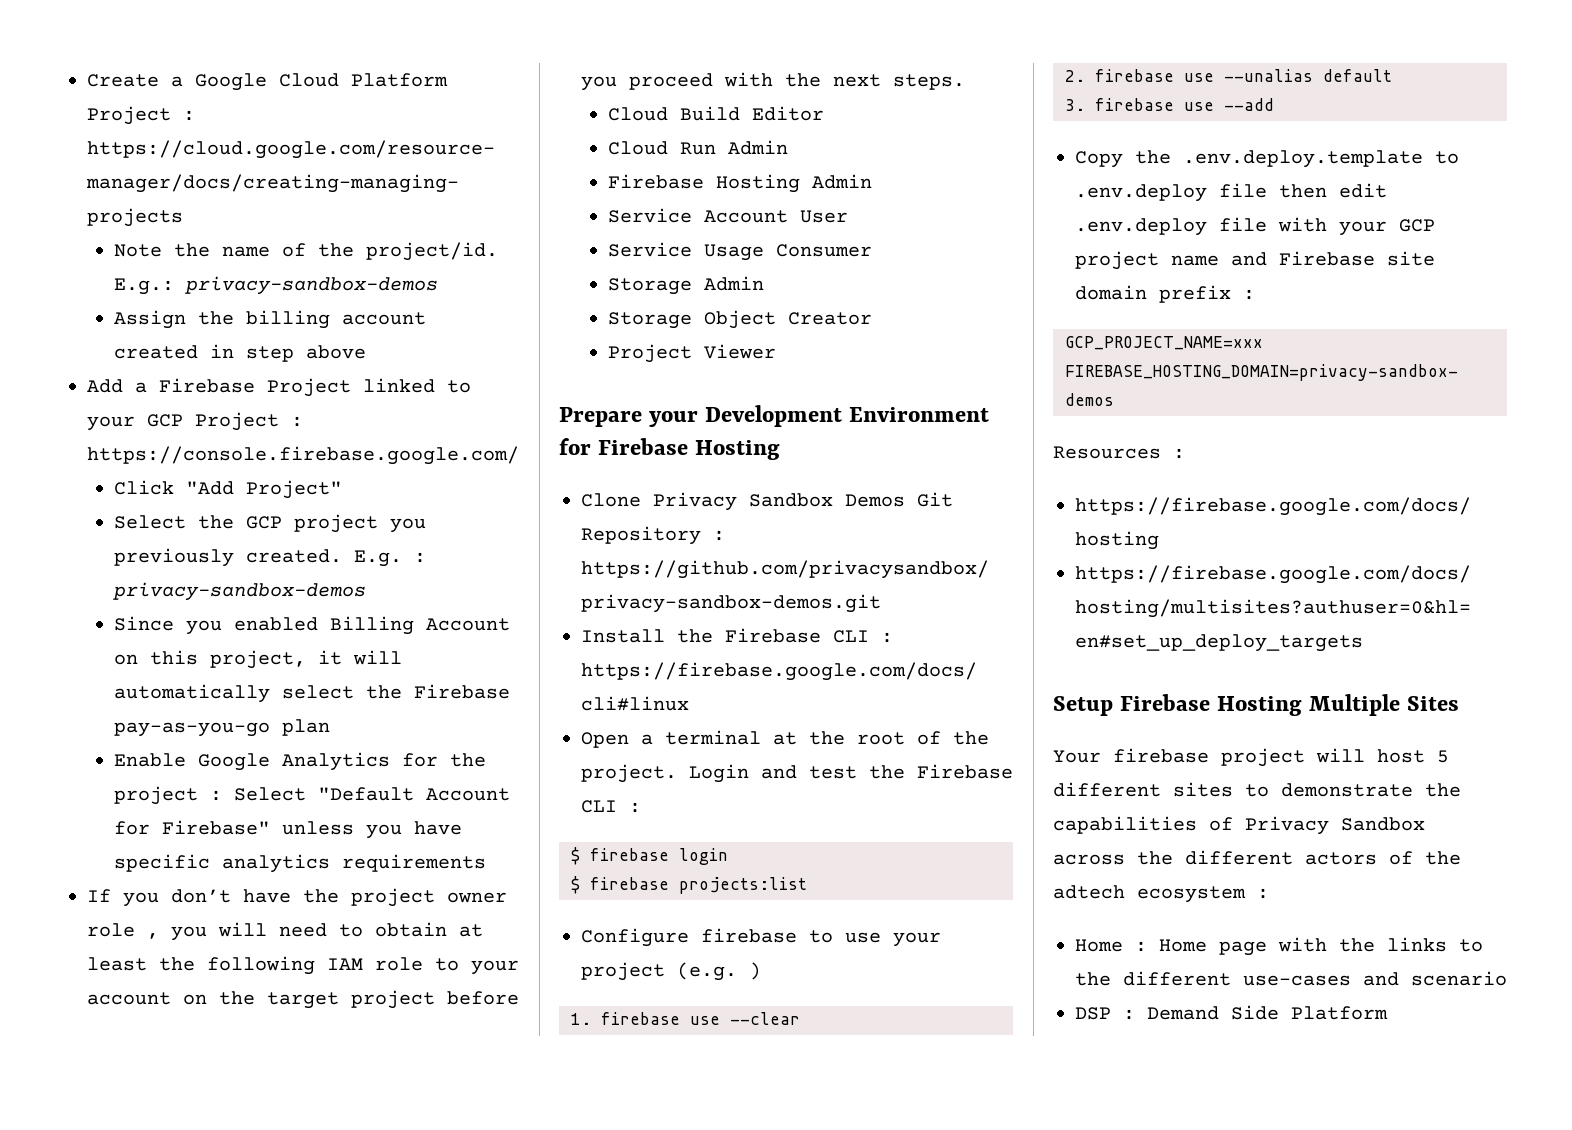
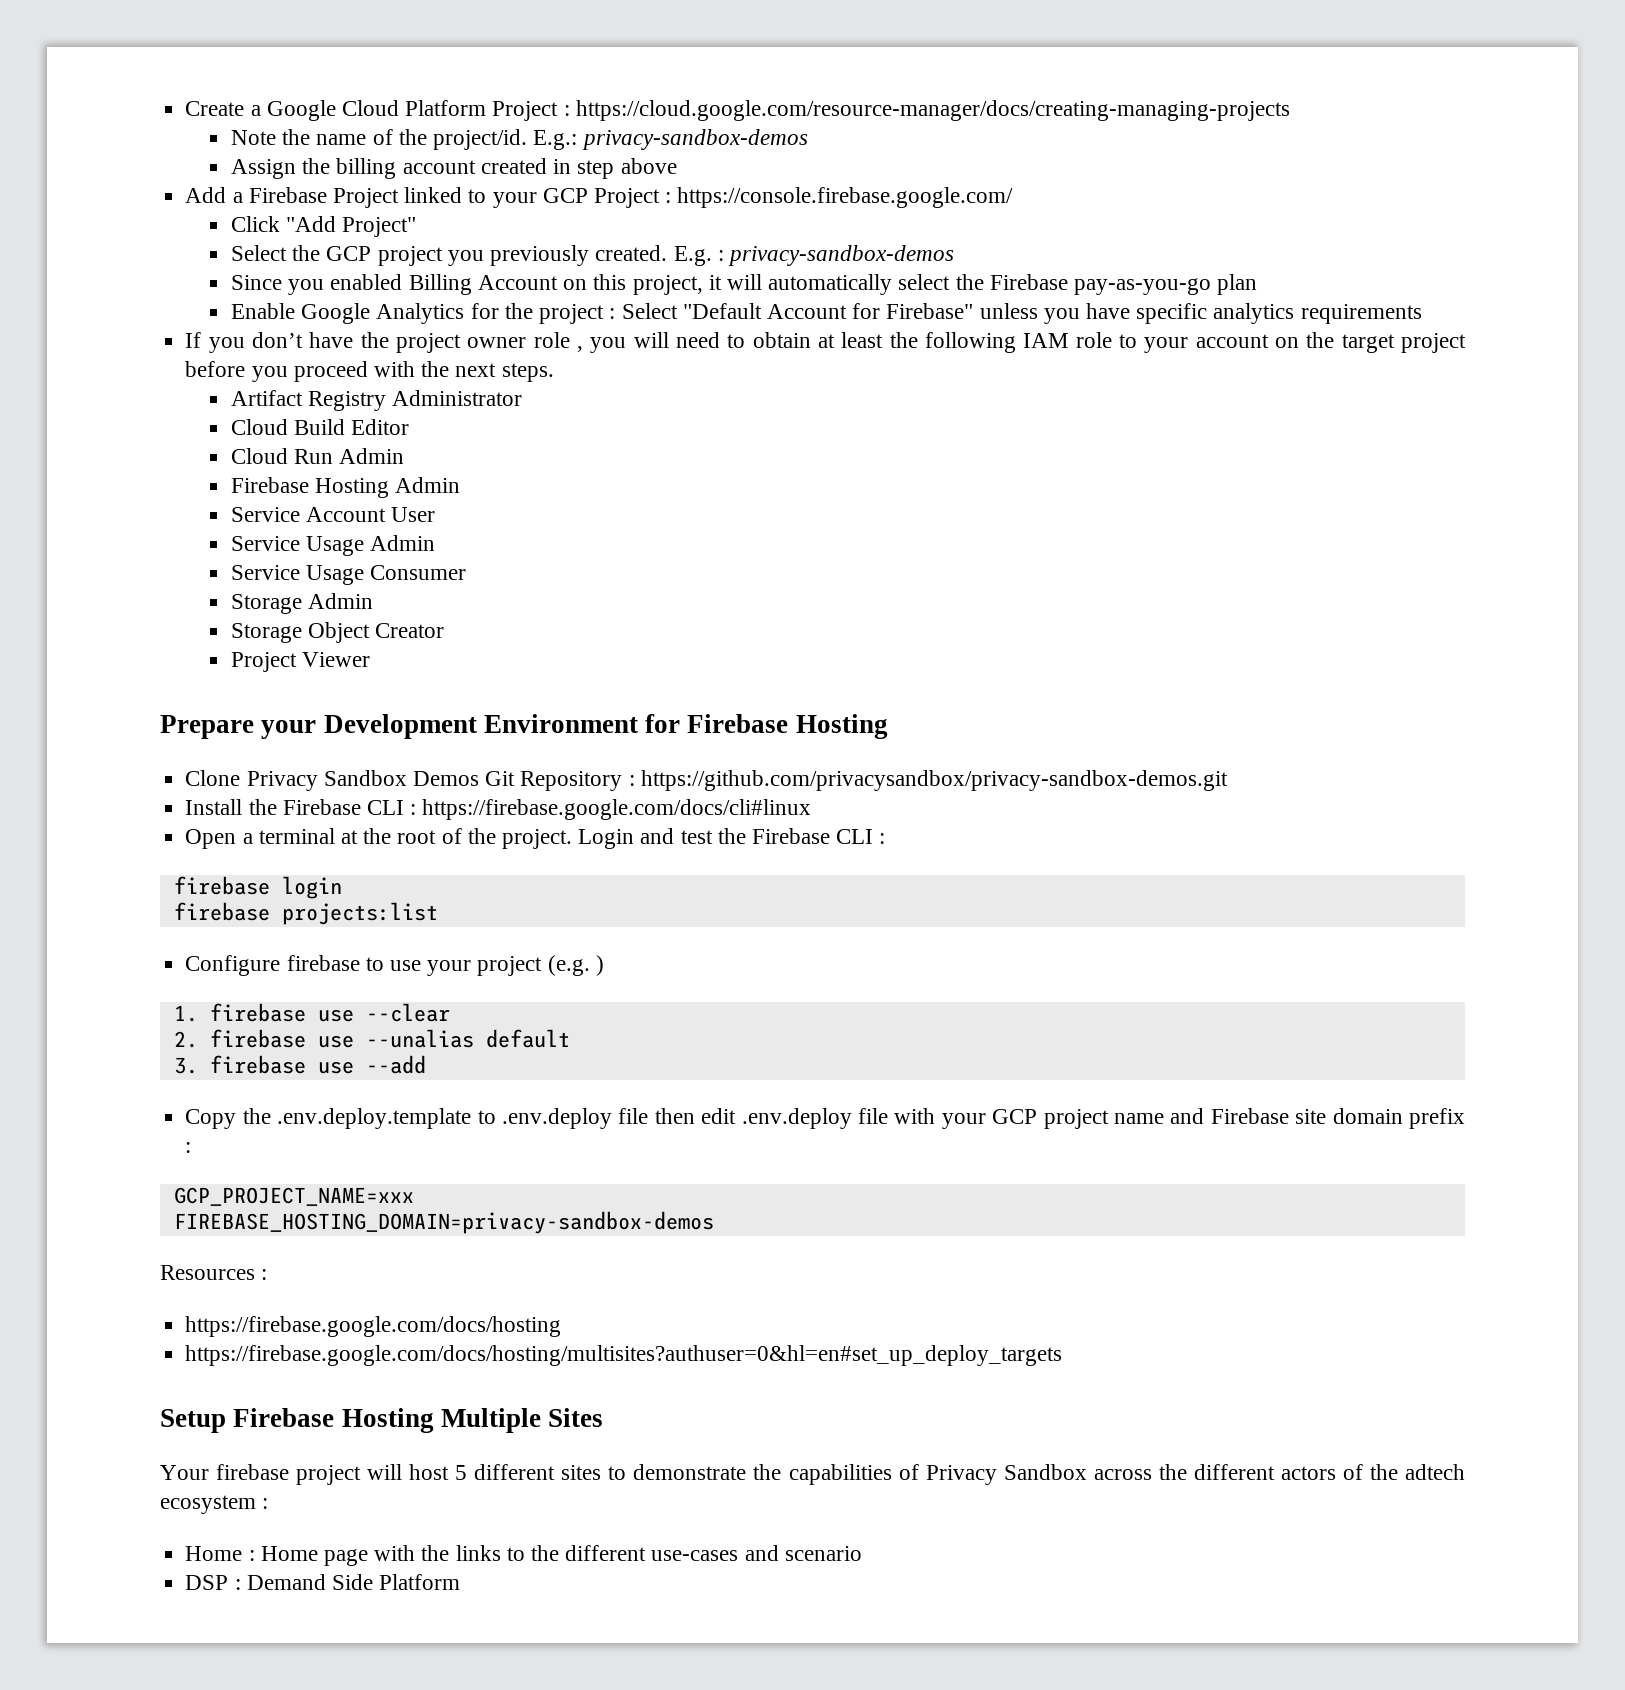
+ Artifact Registry Administrator
+ Service Usage Admin
- $ firebase login
+ firebase login
- $ firebase projects:list
+ firebase projects:list

